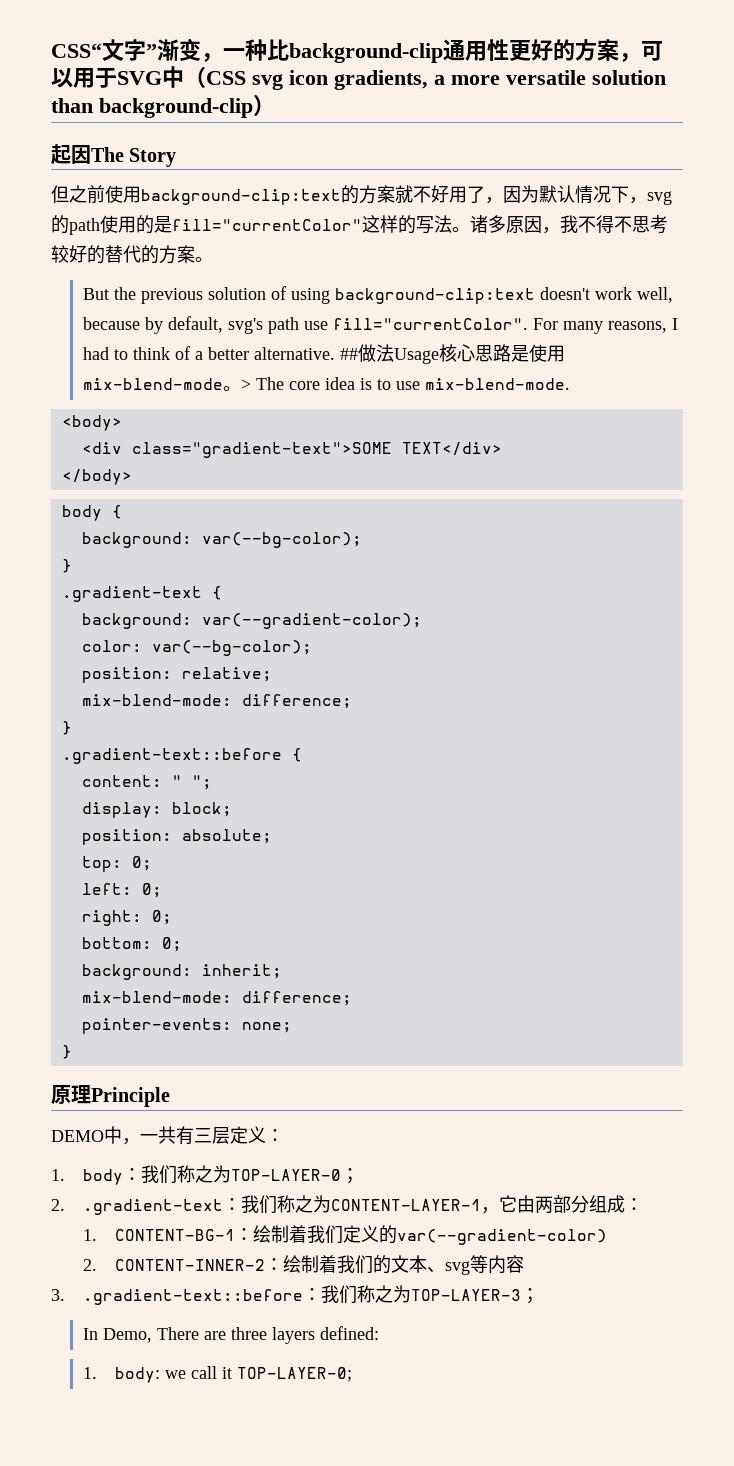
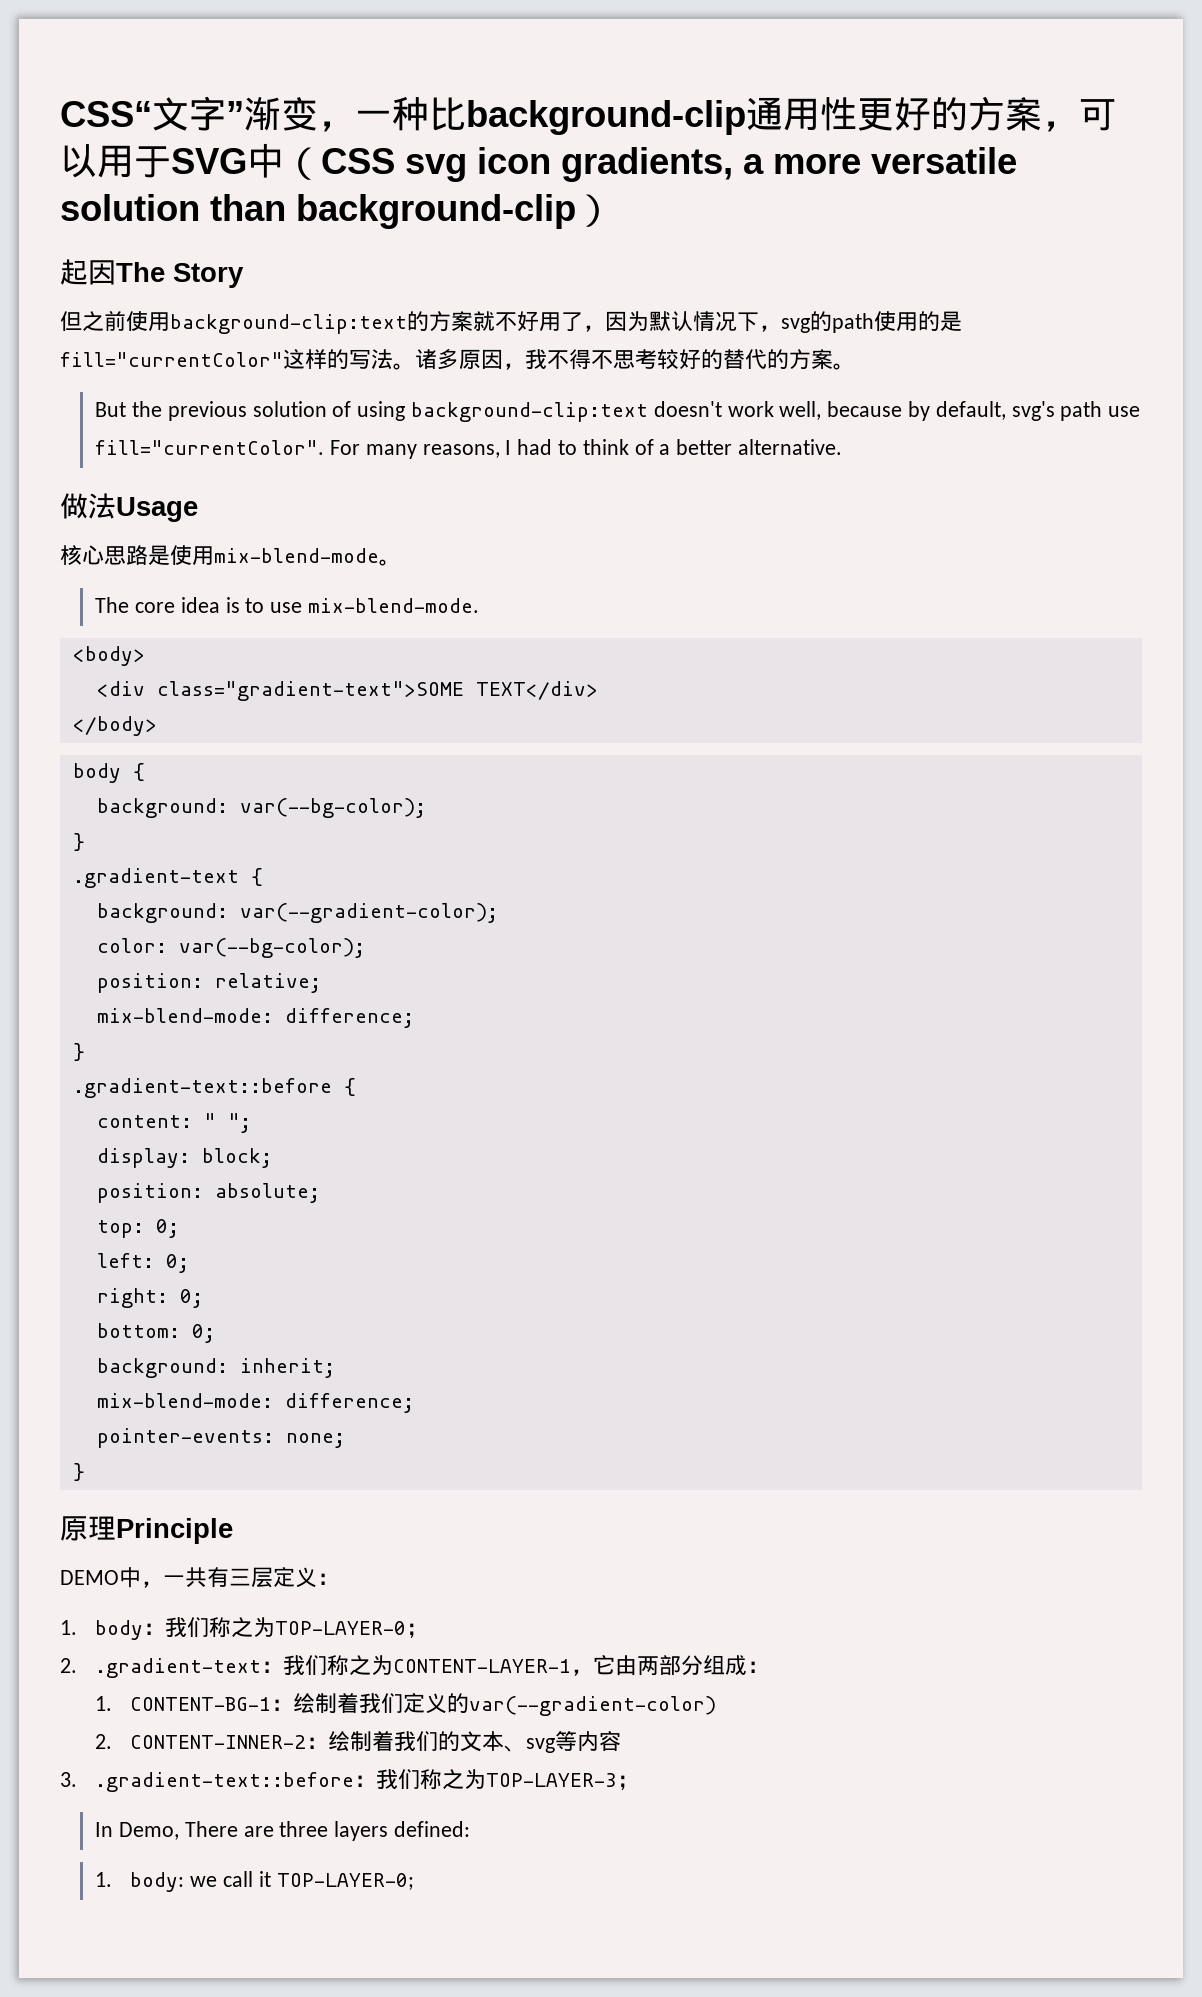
- For many reasons, I had to think of a better alternative. ##做法Usage核心思路是使用mix-blend-mode。> The core idea is to use mix-blend-mode.
+ For many reasons, I had to think of a better alternative.
+ 做法Usage
+ 核心思路是使用mix-blend-mode。
+ The core idea is to use mix-blend-mode.

